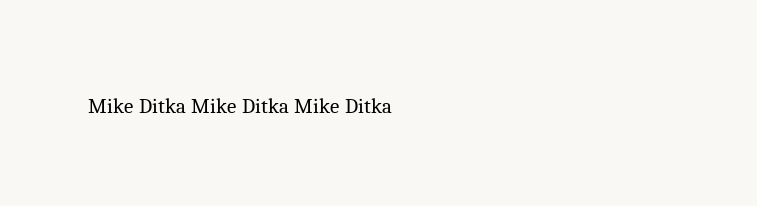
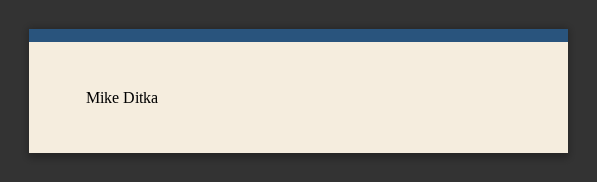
- Mike Ditka Mike Ditka Mike Ditka
+ Mike Ditka

